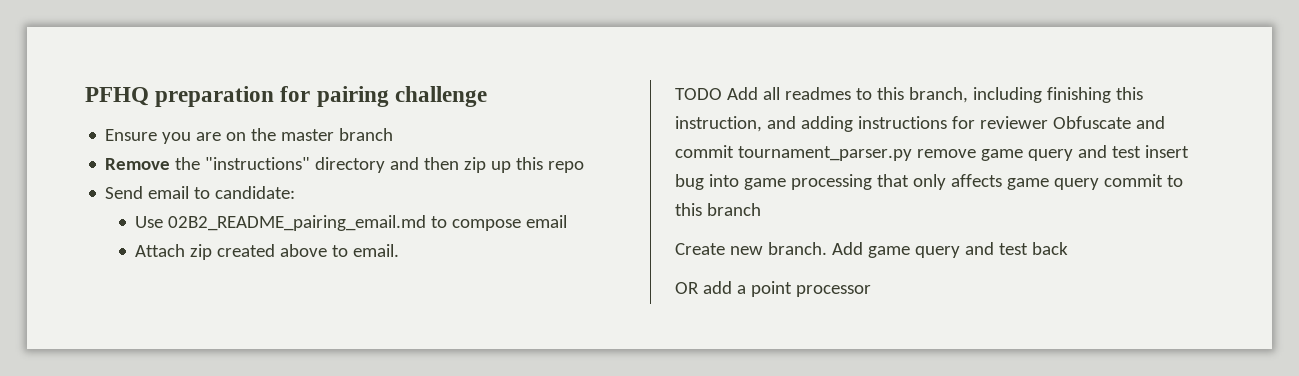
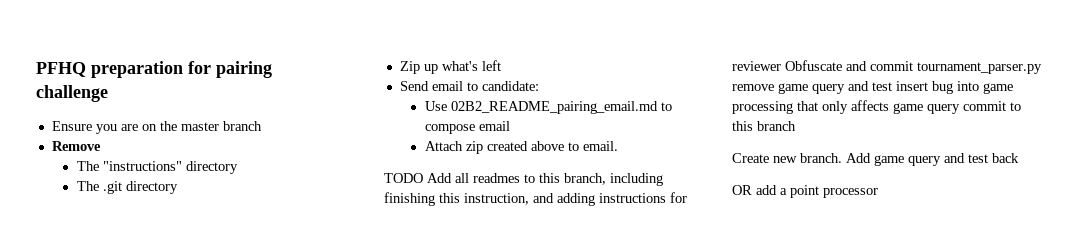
- Remove the "instructions" directory and then zip up this repo
+ Remove
+ The "instructions" directory
+ The .git directory
+ Zip up what's left

